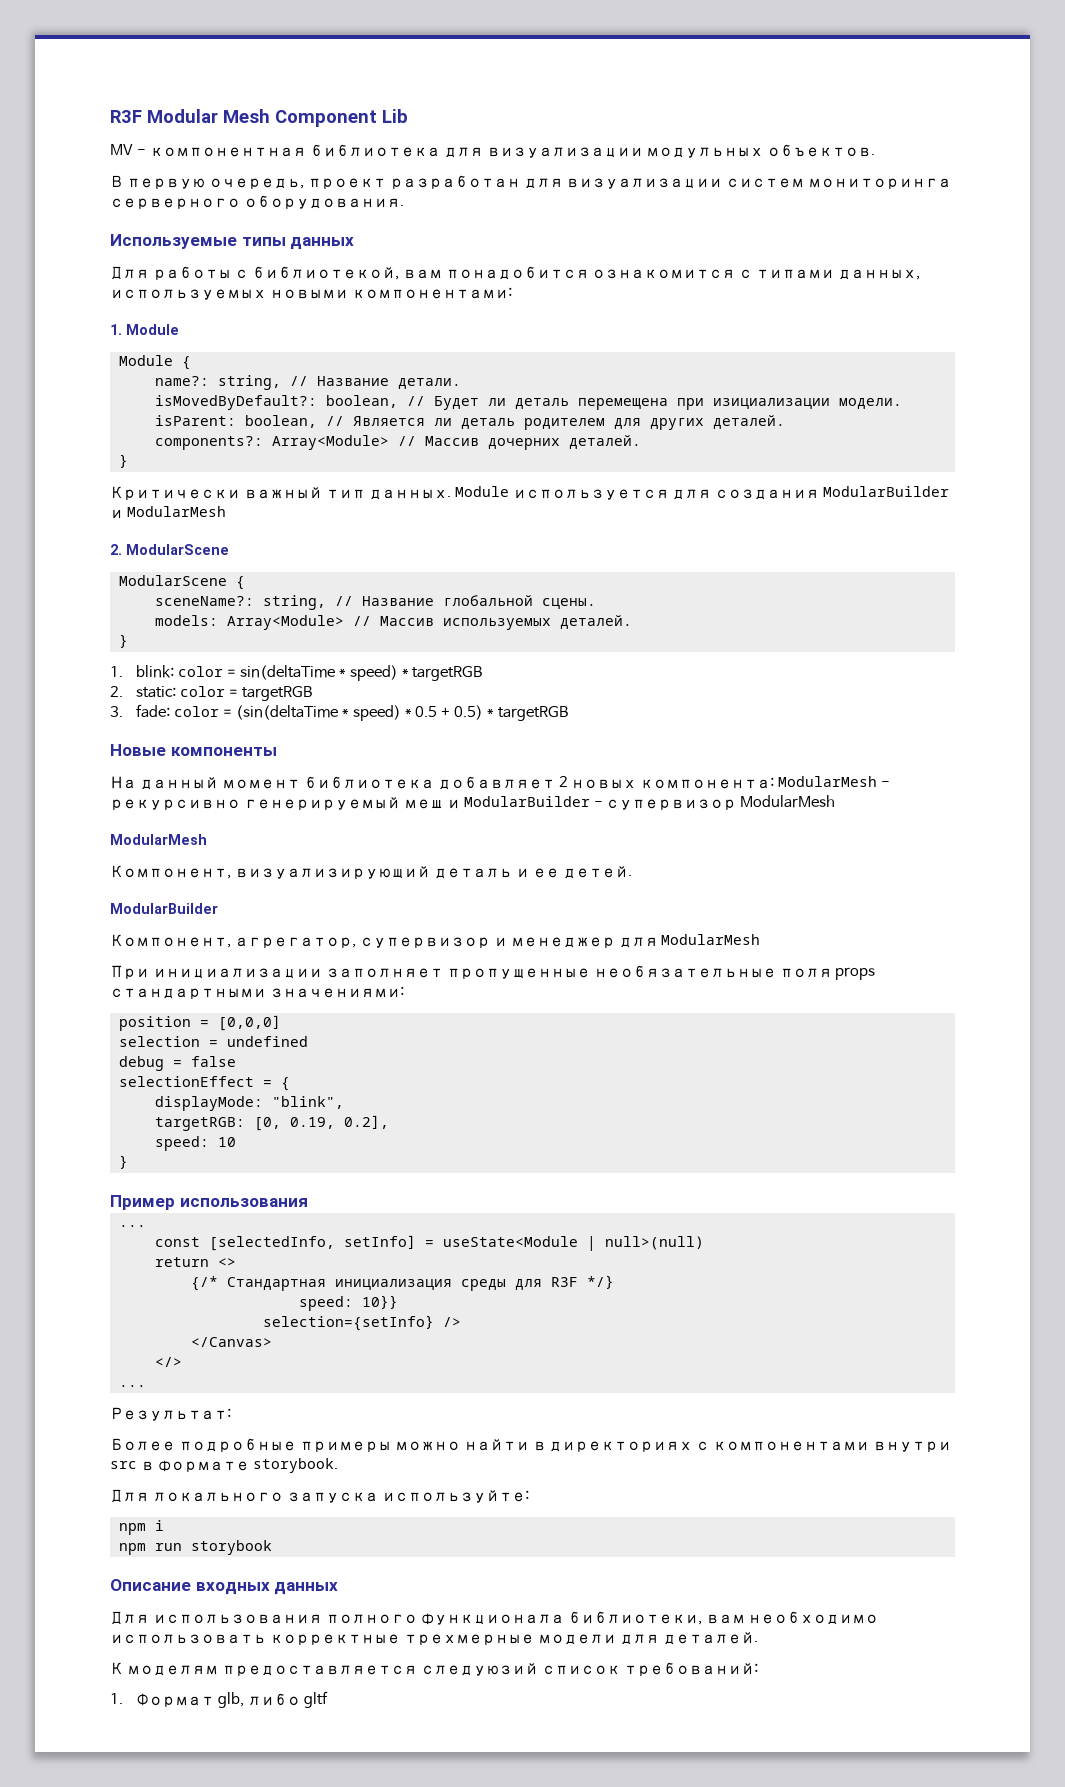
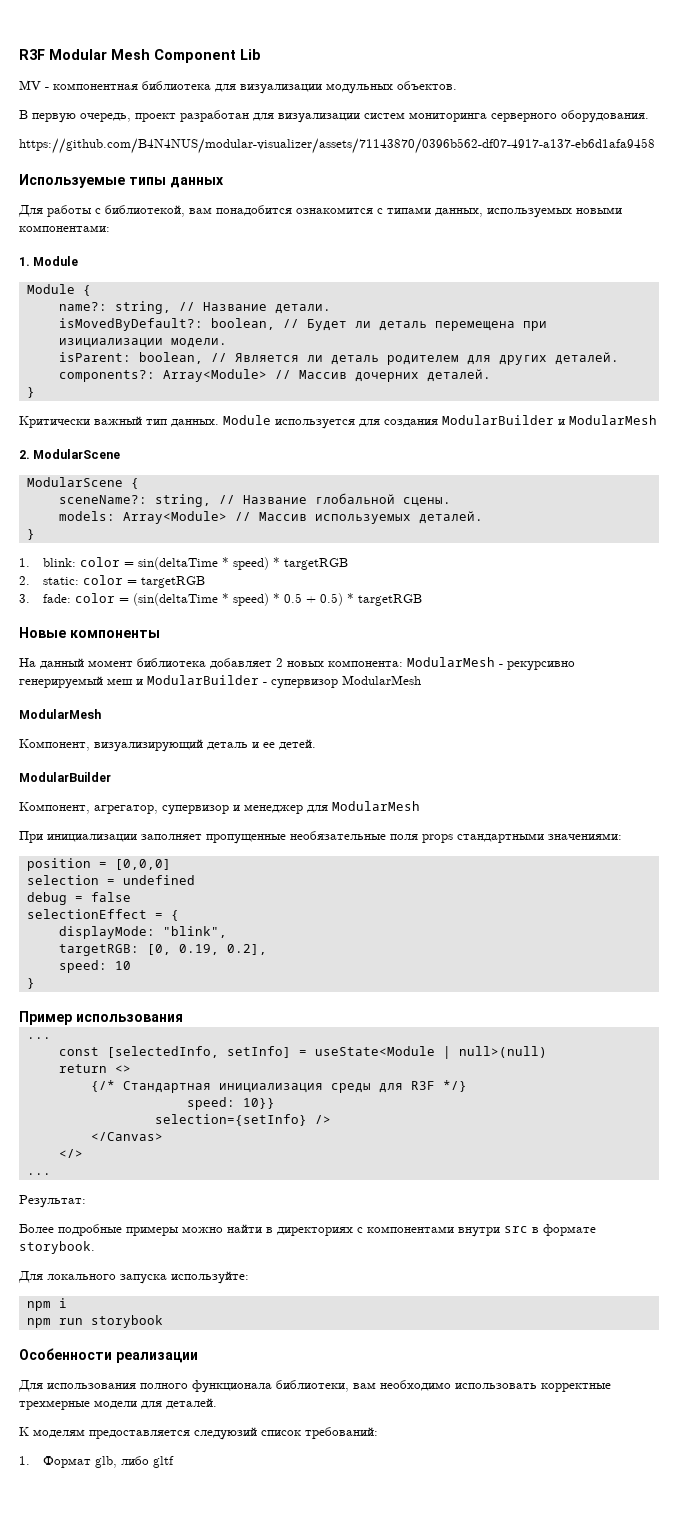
+ https://github.com/B4N4NUS/modular-visualizer/assets/71143870/0396b562-df07-4917-a137-eb6d1afa9458
- Описание входных данных
+ Особенности реализации

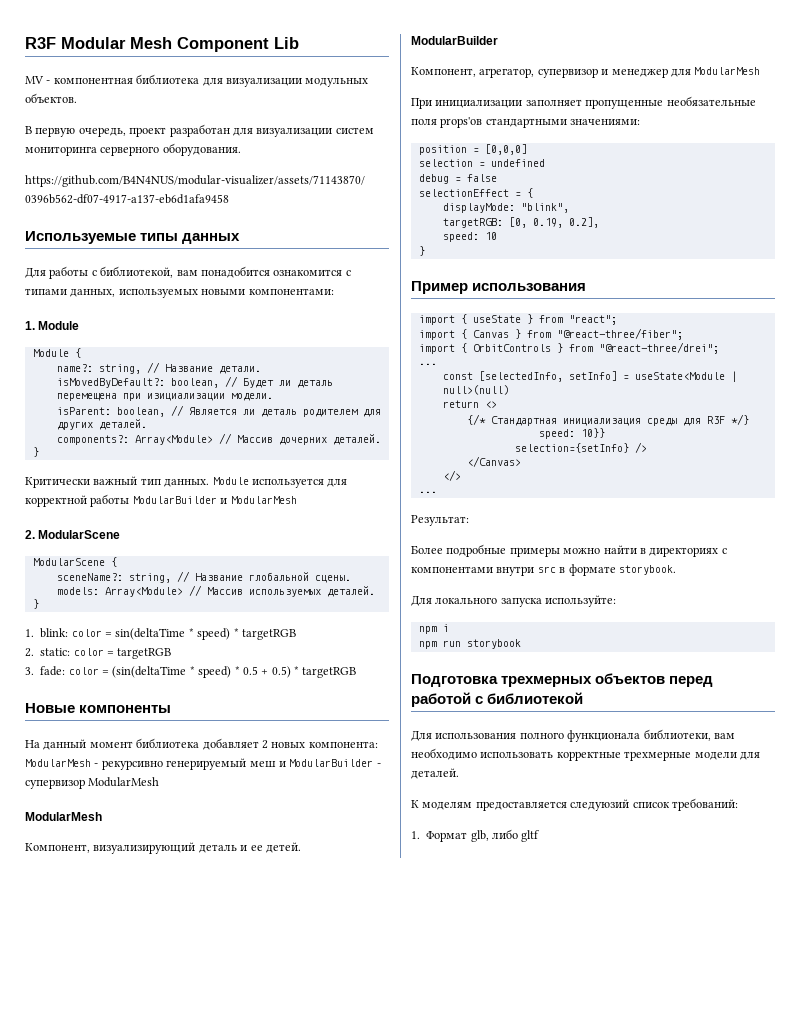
- Module используется для создания ModularBuilder и ModularMesh
+ Module используется для корректной работы ModularBuilder и ModularMesh
- При инициализации заполняет пропущенные необязательные поля props стандартными значениями:
+ При инициализации заполняет пропущенные необязательные поля props'ов стандартными значениями:
+ import { useState } from "react";
+ import { Canvas } from "@react-three/fiber";
+ import { OrbitControls } from "@react-three/drei";
- Особенности реализации
+ Подготовка трехмерных объектов перед работой с библиотекой

